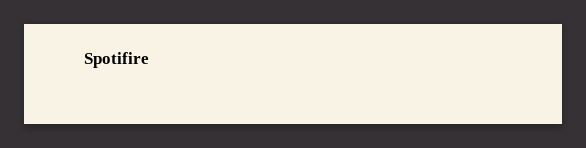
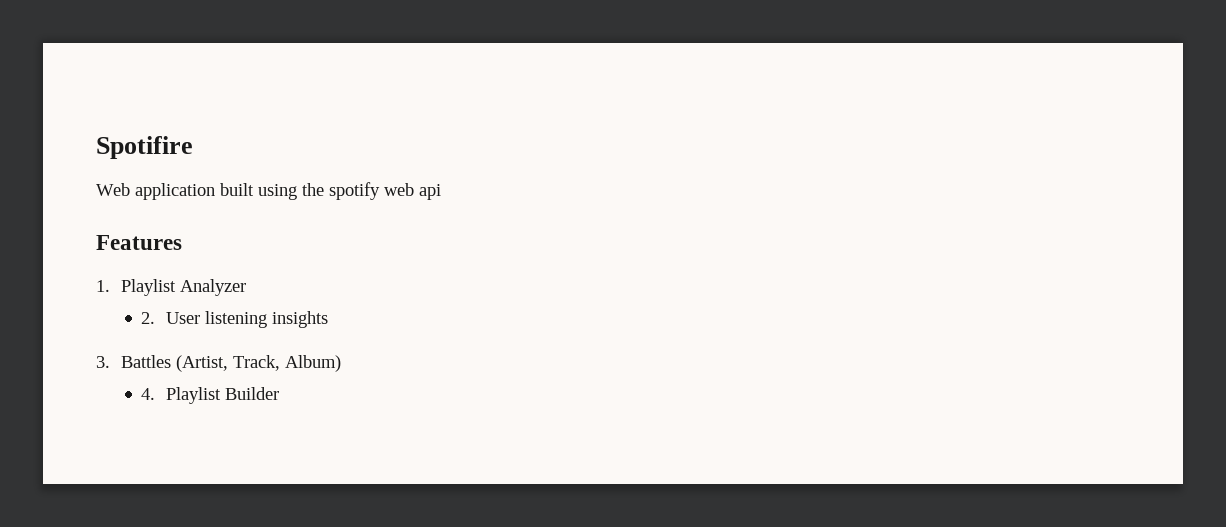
+ Web application built using the spotify web api
+ Features
+ 1. Playlist Analyzer
+ 2. User listening insights
+ 3. Battles (Artist, Track, Album)
+ 4. Playlist Builder

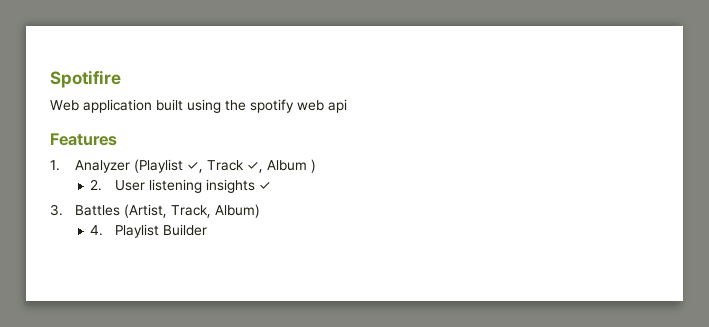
- 1. Playlist Analyzer
+ 1. Analyzer (Playlist ✓, Track ✓, Album )
- 2. User listening insights
+ 2. User listening insights ✓

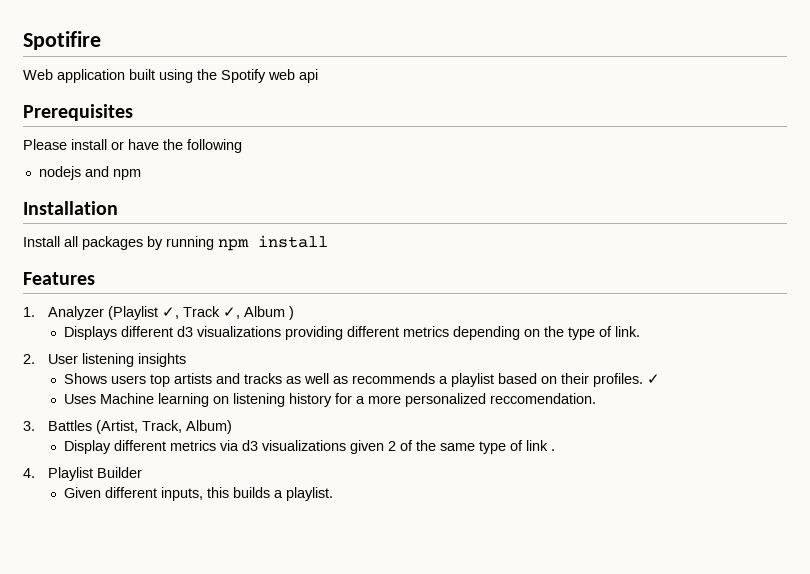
- Web application built using the spotify web api
+ Web application built using the Spotify web api
+ Prerequisites
+ Please install or have the following
+ nodejs and npm
+ Installation
+ Install all packages by running npm install
- 2. User listening insights ✓
+ Displays different d3 visualizations providing different metrics depending on the type of link.
+ 2. User listening insights
+ Shows users top artists and tracks as well as recommends a playlist based on their profiles. ✓
+ Uses Machine learning on listening history for a more personalized reccomendation.
+ Display different metrics via d3 visualizations given 2 of the same type of link .
  4. Playlist Builder
+ Given different inputs, this builds a playlist.

